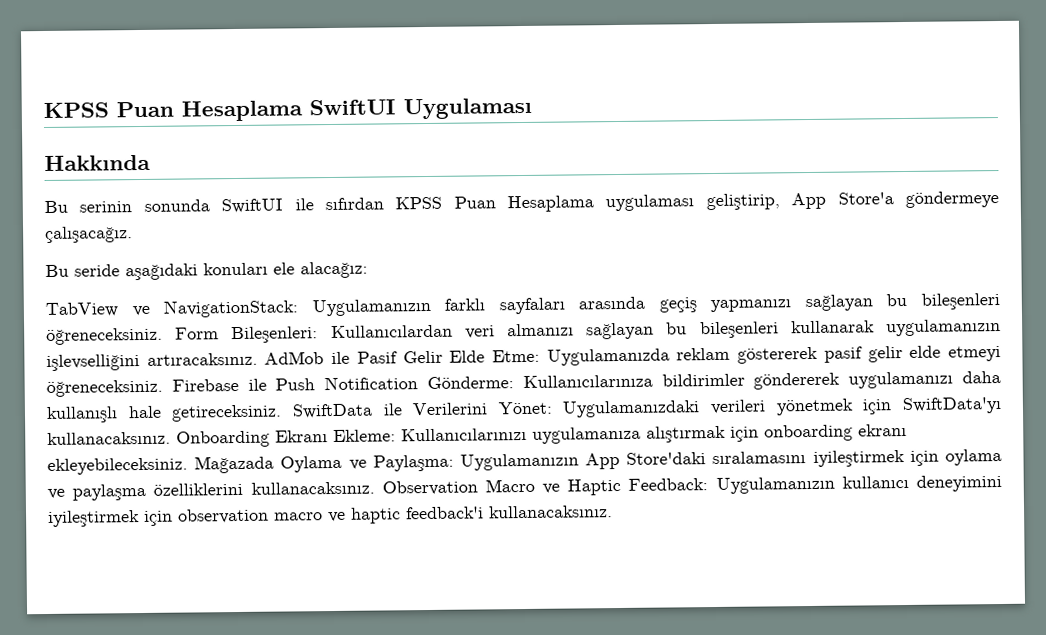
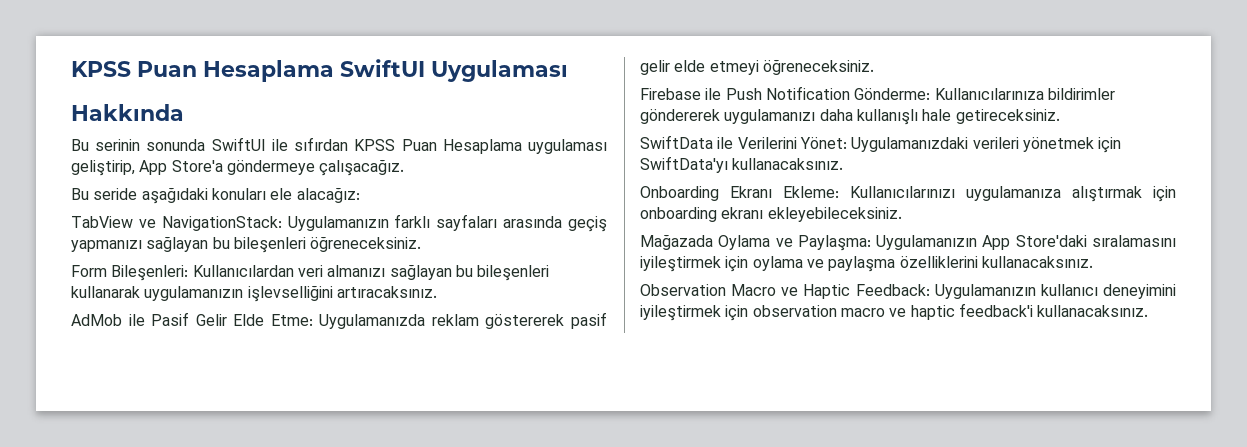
- Uygulamanızın farklı sayfaları arasında geçiş yapmanızı sağlayan bu bileşenleri öğreneceksiniz. Form Bileşenleri:
+ Uygulamanızın farklı sayfaları arasında geçiş yapmanızı sağlayan bu bileşenleri öğreneceksiniz.
+ Form Bileşenleri:
- Kullanıcılardan veri almanızı sağlayan bu bileşenleri kullanarak uygulamanızın işlevselliğini artıracaksınız. AdMob ile Pasif Gelir Elde Etme:
+ Kullanıcılardan veri almanızı sağlayan bu bileşenleri kullanarak uygulamanızın işlevselliğini artıracaksınız.
+ AdMob ile Pasif Gelir Elde Etme:
- Uygulamanızda reklam göstererek pasif gelir elde etmeyi öğreneceksiniz. Firebase ile Push Notification Gönderme:
+ Uygulamanızda reklam göstererek pasif gelir elde etmeyi öğreneceksiniz.
+ Firebase ile Push Notification Gönderme:
- Kullanıcılarınıza bildirimler göndererek uygulamanızı daha kullanışlı hale getireceksiniz. SwiftData ile Verilerini Yönet:
+ Kullanıcılarınıza bildirimler göndererek uygulamanızı daha kullanışlı hale getireceksiniz.
+ SwiftData ile Verilerini Yönet:
- Uygulamanızdaki verileri yönetmek için SwiftData'yı kullanacaksınız. Onboarding Ekranı Ekleme:
+ Uygulamanızdaki verileri yönetmek için SwiftData'yı kullanacaksınız.
+ Onboarding Ekranı Ekleme:
- Kullanıcılarınızı uygulamanıza alıştırmak için onboarding ekranı ekleyebileceksiniz. Mağazada Oylama ve Paylaşma:
+ Kullanıcılarınızı uygulamanıza alıştırmak için onboarding ekranı ekleyebileceksiniz.
+ Mağazada Oylama ve Paylaşma:
- Uygulamanızın App Store'daki sıralamasını iyileştirmek için oylama ve paylaşma özelliklerini kullanacaksınız. Observation Macro ve Haptic Feedback:
+ Uygulamanızın App Store'daki sıralamasını iyileştirmek için oylama ve paylaşma özelliklerini kullanacaksınız.
+ Observation Macro ve Haptic Feedback:

